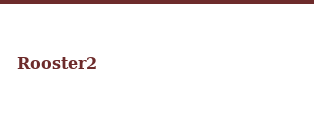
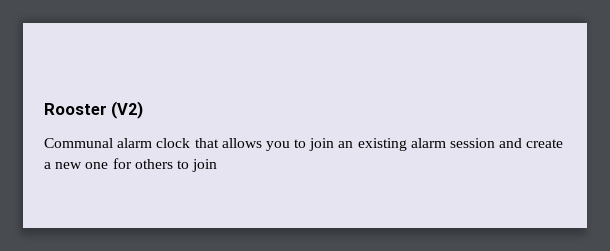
- Rooster2
+ Rooster (V2)
+ Communal alarm clock that allows you to join an existing alarm session and create a new one for others to join

